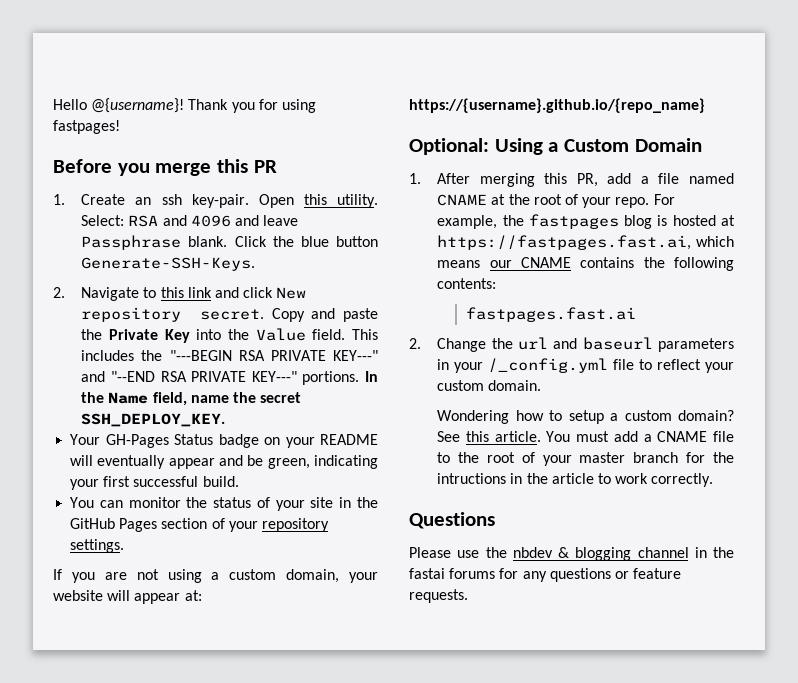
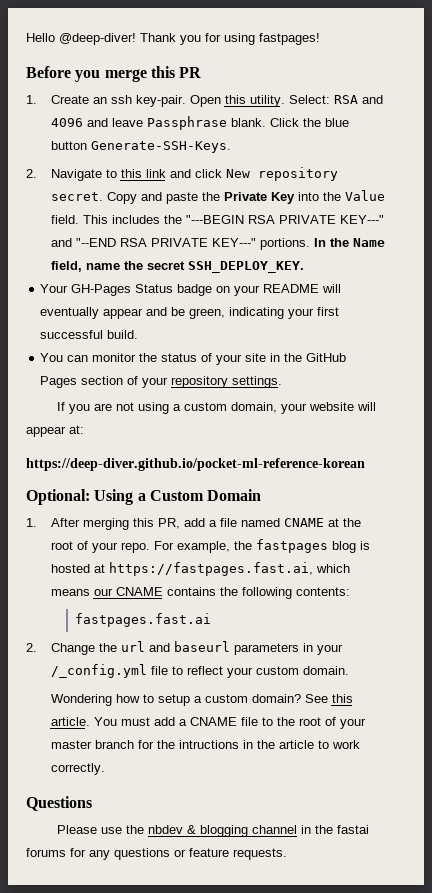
- Hello @{username}!
+ Hello @deep-diver!
- https://{username}.github.io/{repo_name}
+ https://deep-diver.github.io/pocket-ml-reference-korean

